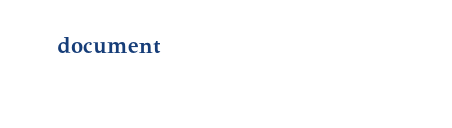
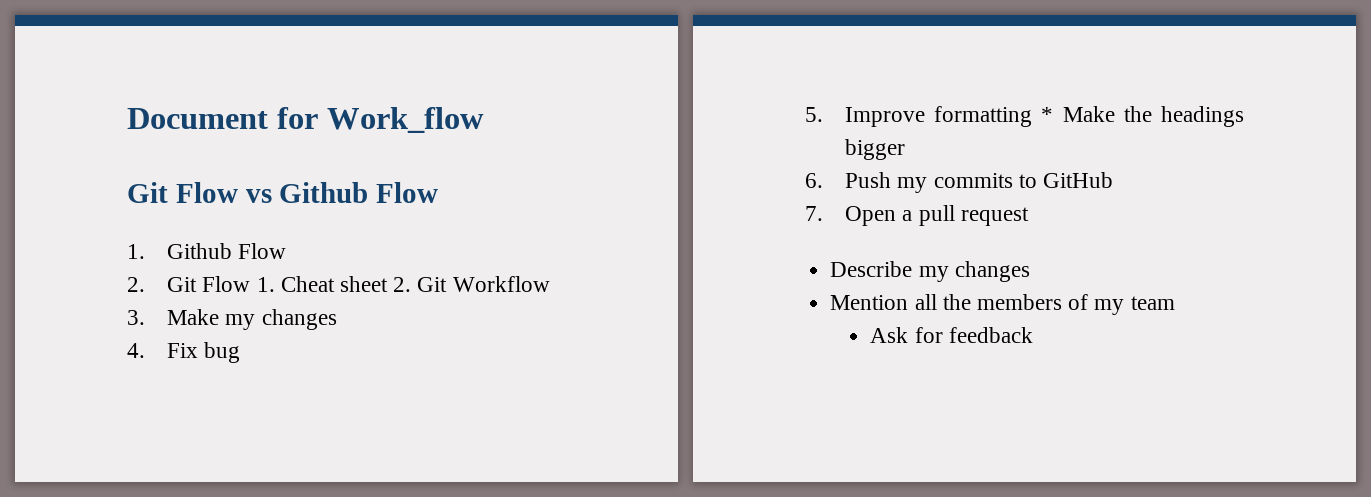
- document
+ Document for Work_flow
+ Git Flow vs Github Flow
+ 1. Github Flow
+ 2. Git Flow 1. Cheat sheet 2. Git Workflow
+ 3. Make my changes
+ 4. Fix bug
+ 5. Improve formatting * Make the headings bigger
+ 6. Push my commits to GitHub
+ 7. Open a pull request
+ Describe my changes
+ Mention all the members of my team
+ Ask for feedback

